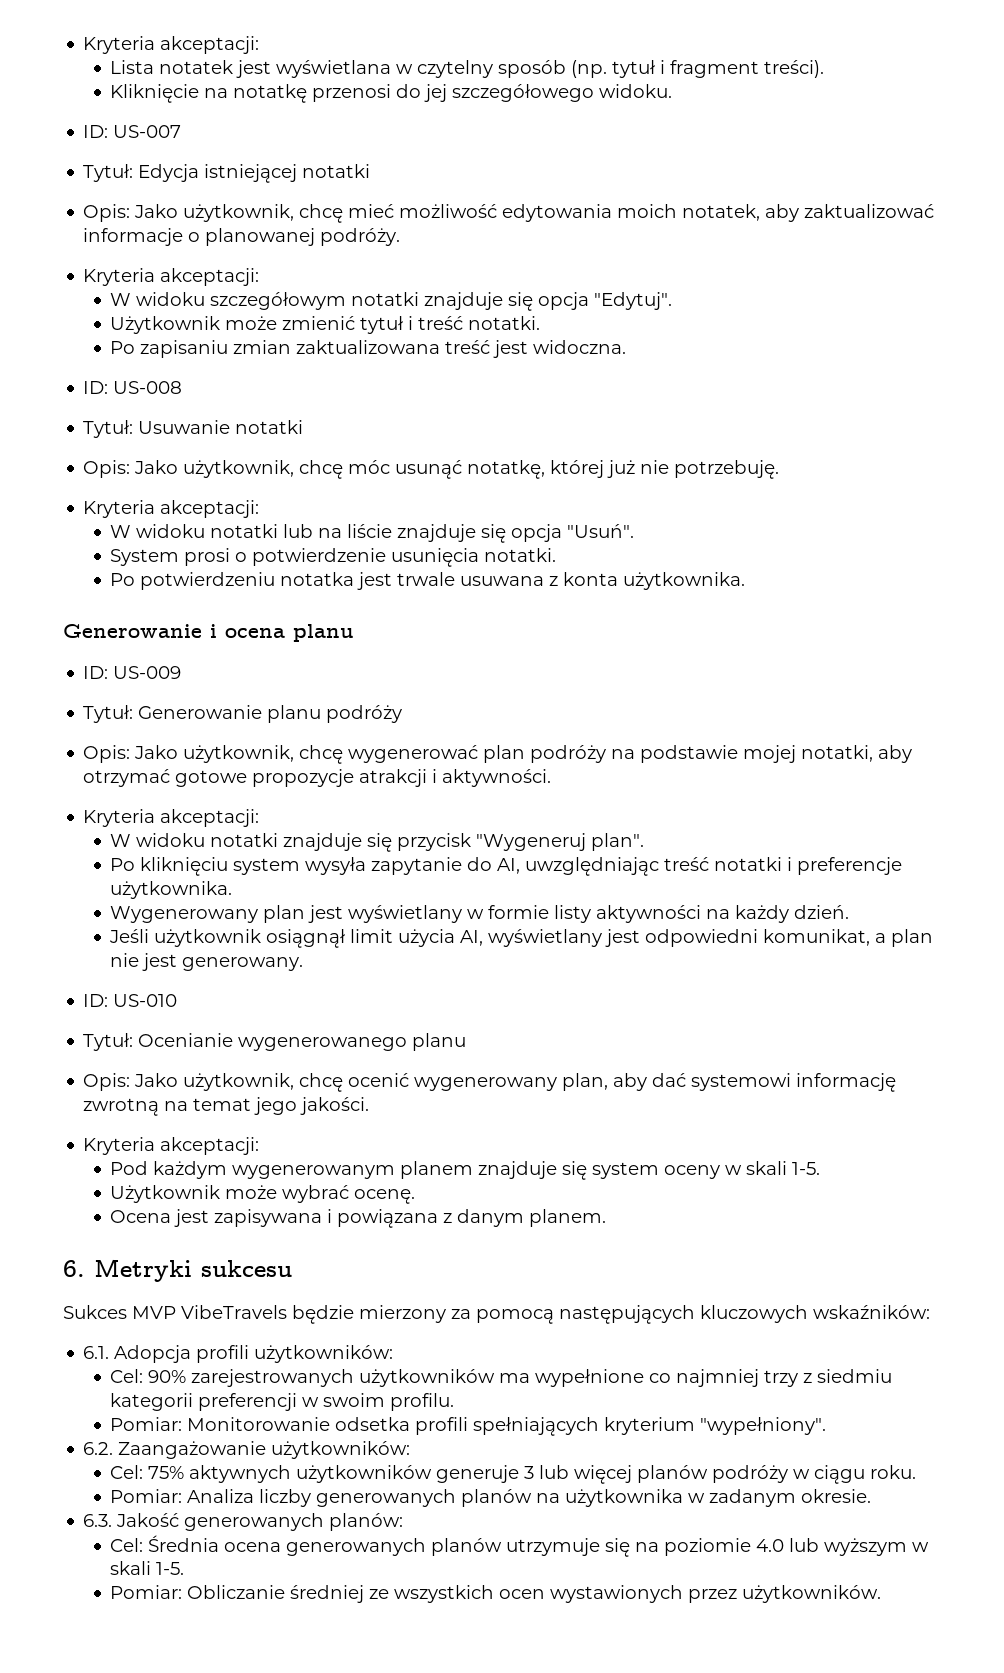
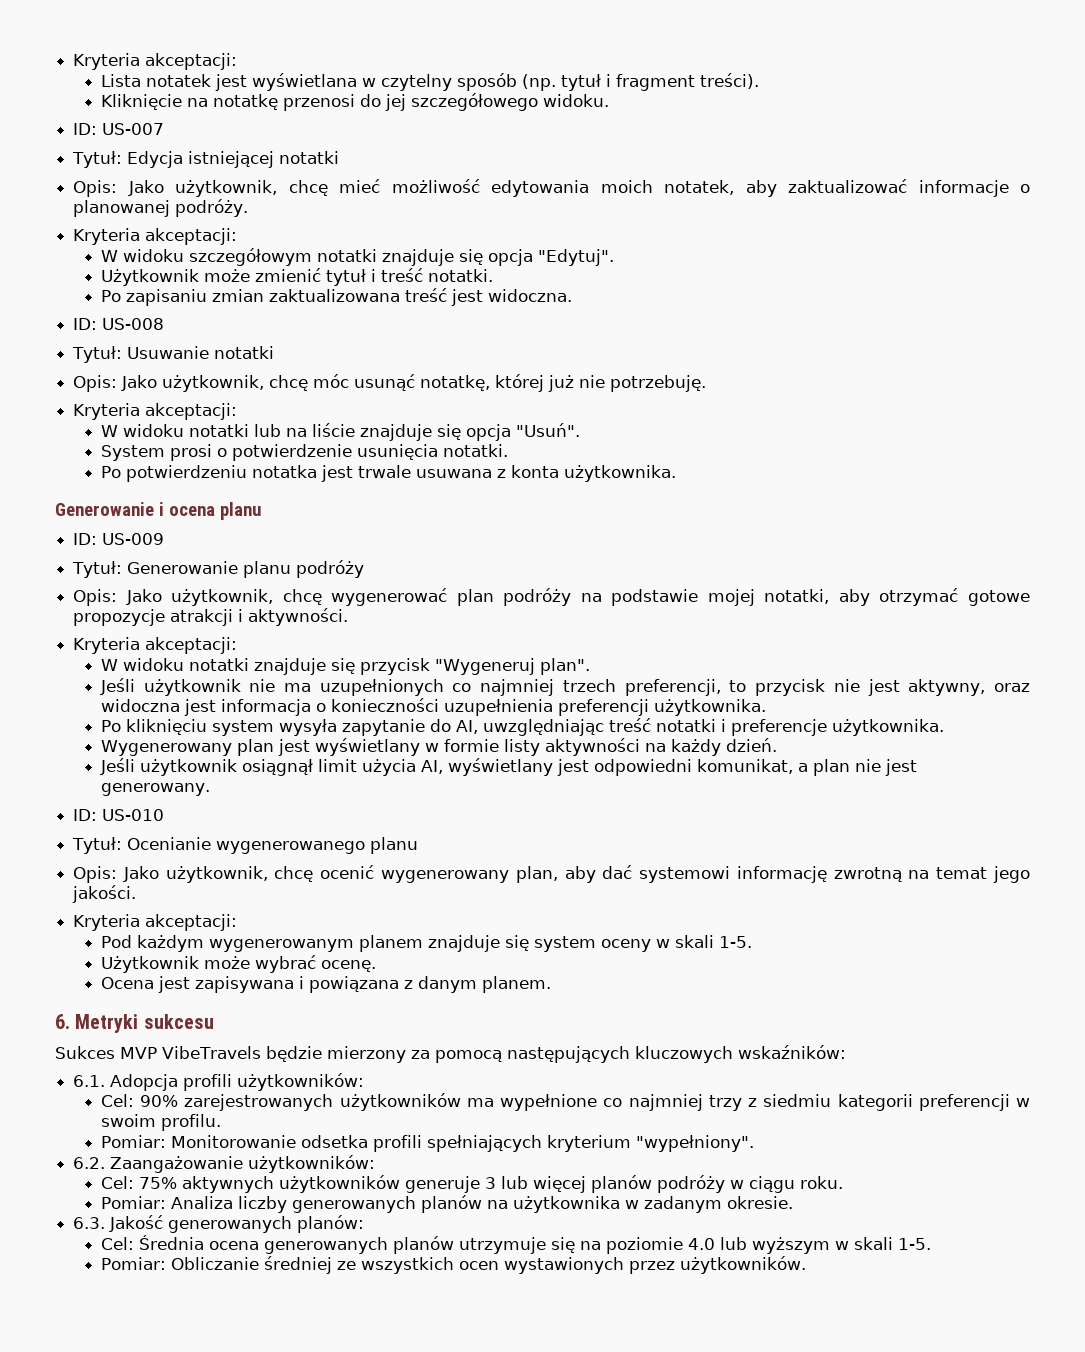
+ Jeśli użytkownik nie ma uzupełnionych co najmniej trzech preferencji, to przycisk nie jest aktywny, oraz widoczna jest informacja o konieczności uzupełnienia preferencji użytkownika.

